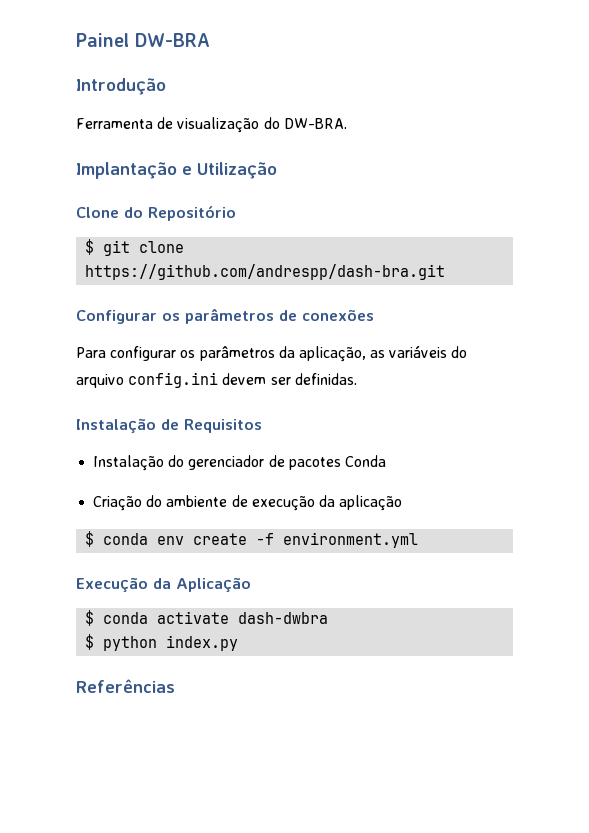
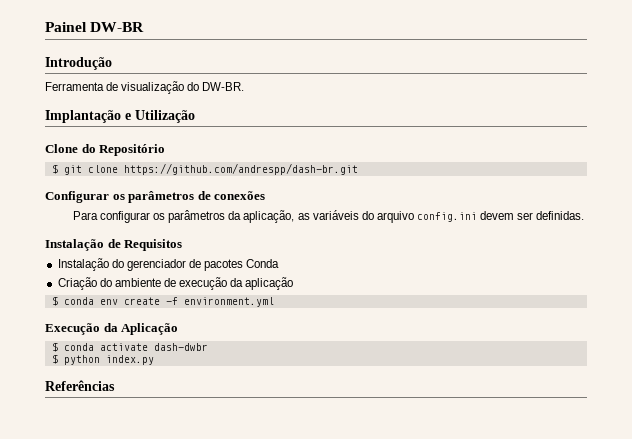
- Painel DW-BRA
+ Painel DW-BR
- Ferramenta de visualização do DW-BRA.
+ Ferramenta de visualização do DW-BR.
- $ git clone https://github.com/andrespp/dash-bra.git
+ $ git clone https://github.com/andrespp/dash-br.git
- $ conda activate dash-dwbra
+ $ conda activate dash-dwbr

